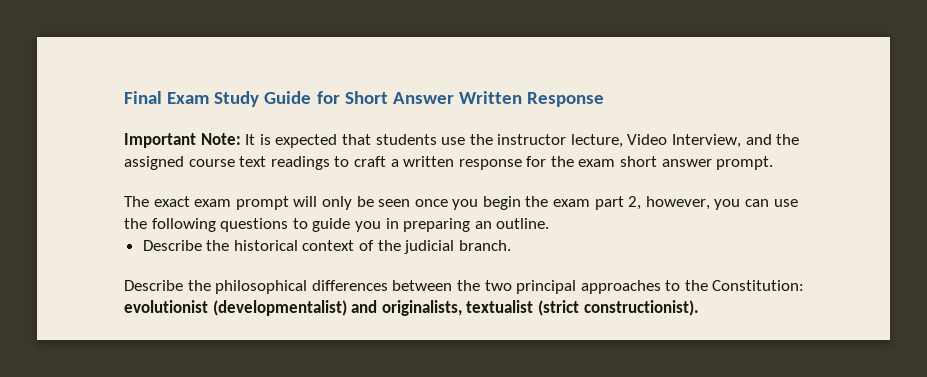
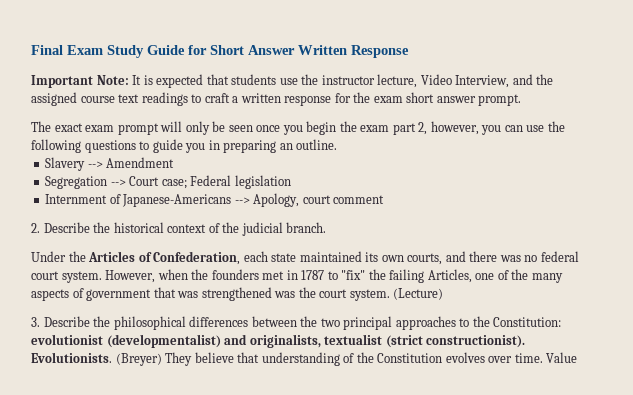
- Describe the historical context of the judicial branch.
+ Slavery --> Amendment
+ Segregation --> Court case; Federal legislation
+ Internment of Japanese-Americans --> Apology, court comment
+ 2. Describe the historical context of the judicial branch.
- Describe the philosophical differences between the two principal approaches to the Constitution: evolutionist (developmentalist) and originalists, textualist (strict constructionist).
+ Under the Articles of Confederation, each state maintained its own courts, and there was no federal court system. However, when the founders met in 1787 to "fix" the failing Articles, one of the many aspects of government that was strengthened was the court system. (Lecture)
+ 3. Describe the philosophical differences between the two principal approaches to the Constitution: evolutionist (developmentalist) and originalists, textualist (strict constructionist).
+ Evolutionists. (Breyer) They believe that understanding of the Constitution evolves over time. Value

